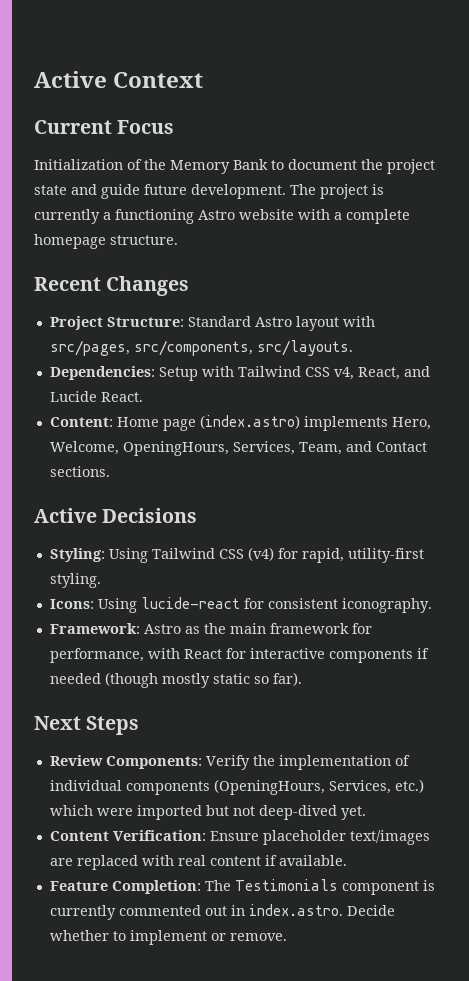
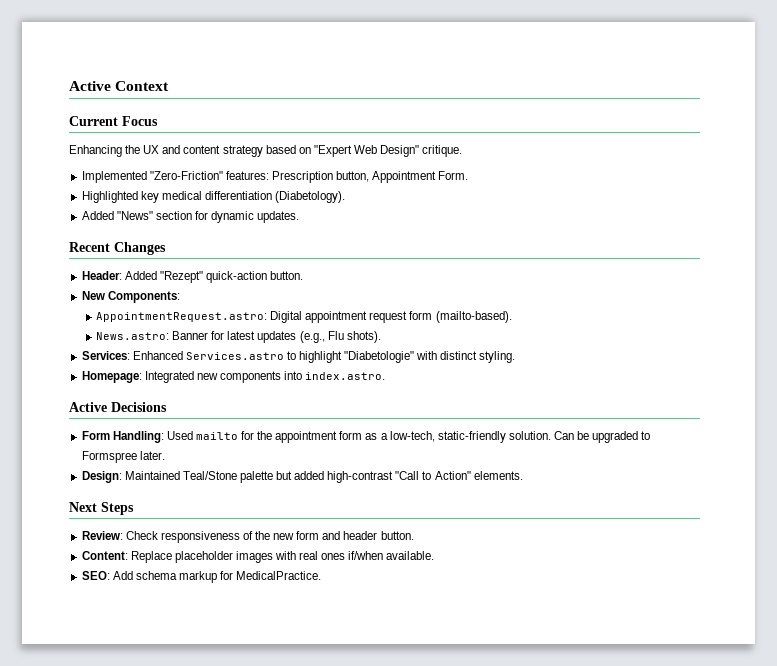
- Initialization of the Memory Bank to document the project state and guide future development. The project is currently a functioning Astro website with a complete homepage structure.
+ Enhancing the UX and content strategy based on "Expert Web Design" critique.
+ Implemented "Zero-Friction" features: Prescription button, Appointment Form.
+ Highlighted key medical differentiation (Diabetology).
+ Added "News" section for dynamic updates.
  Recent Changes
- Project Structure: Standard Astro layout with src/pages, src/components, src/layouts.
- Dependencies: Setup with Tailwind CSS v4, React, and Lucide React.
- Content: Home page (index.astro) implements Hero, Welcome, OpeningHours, Services, Team, and Contact sections.
+ Header: Added "Rezept" quick-action button.
+ New Components:
+ AppointmentRequest.astro: Digital appointment request form (mailto-based).
+ News.astro: Banner for latest updates (e.g., Flu shots).
+ Services: Enhanced Services.astro to highlight "Diabetologie" with distinct styling.
+ Homepage: Integrated new components into index.astro.
  Active Decisions
- Styling: Using Tailwind CSS (v4) for rapid, utility-first styling.
- Icons: Using lucide-react for consistent iconography.
- Framework: Astro as the main framework for performance, with React for interactive components if needed (though mostly static so far).
+ Form Handling: Used mailto for the appointment form as a low-tech, static-friendly solution. Can be upgraded to Formspree later.
+ Design: Maintained Teal/Stone palette but added high-contrast "Call to Action" elements.
  Next Steps
- Review Components: Verify the implementation of individual components (OpeningHours, Services, etc.) which were imported but not deep-dived yet.
- Content Verification: Ensure placeholder text/images are replaced with real content if available.
- Feature Completion: The Testimonials component is currently commented out in index.astro. Decide whether to implement or remove.
+ Review: Check responsiveness of the new form and header button.
+ Content: Replace placeholder images with real ones if/when available.
+ SEO: Add schema markup for MedicalPractice.

